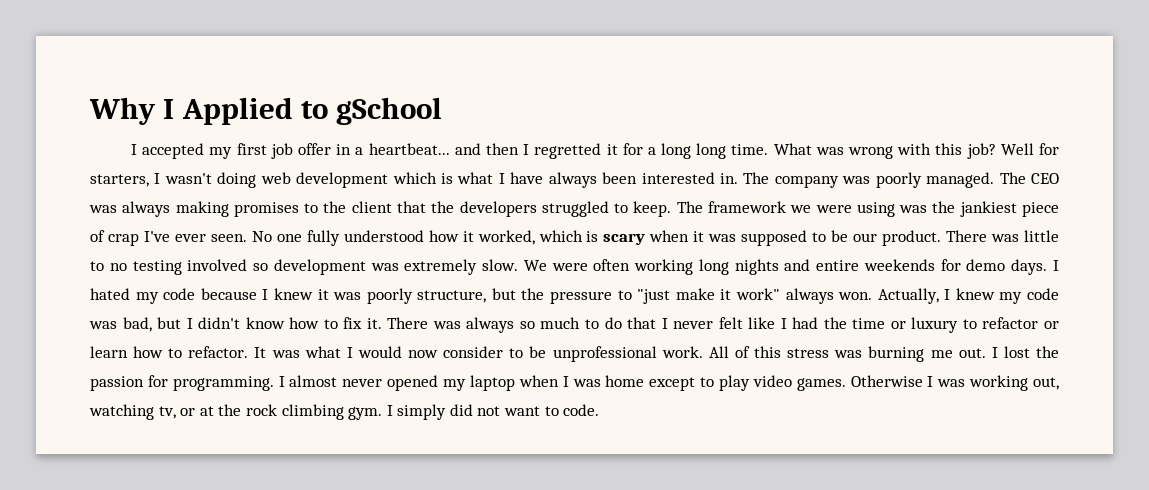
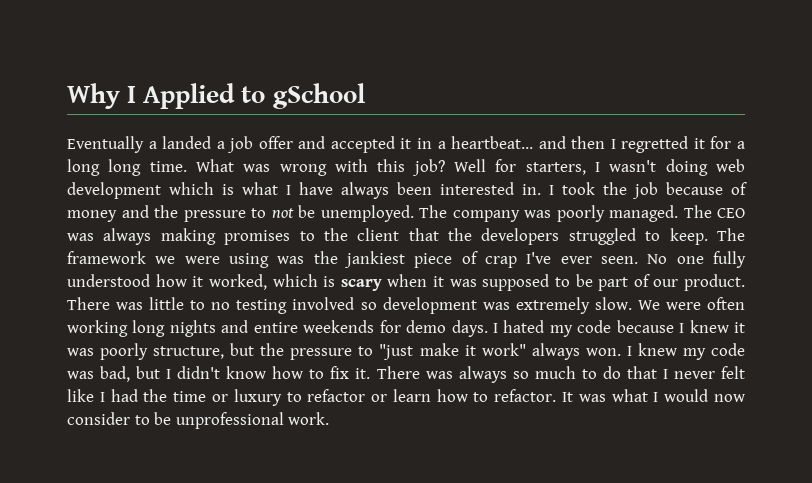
- I accepted my first job offer in a heartbeat... and then I regretted it for a long long time.
+ Eventually a landed a job offer and accepted it in a heartbeat... and then I regretted it for a long long time.
+ I took the job because of money and the pressure to not be unemployed.
- No one fully understood how it worked, which is scary when it was supposed to be our product.
+ No one fully understood how it worked, which is scary when it was supposed to be part of our product.
- Actually, I knew my code was bad, but I didn't know how to fix it.
+ I knew my code was bad, but I didn't know how to fix it.
- All of this stress was burning me out. I lost the passion for programming. I almost never opened my laptop when I was home except to play video games. Otherwise I was working out, watching tv, or at the rock climbing gym. I simply did not want to code.

